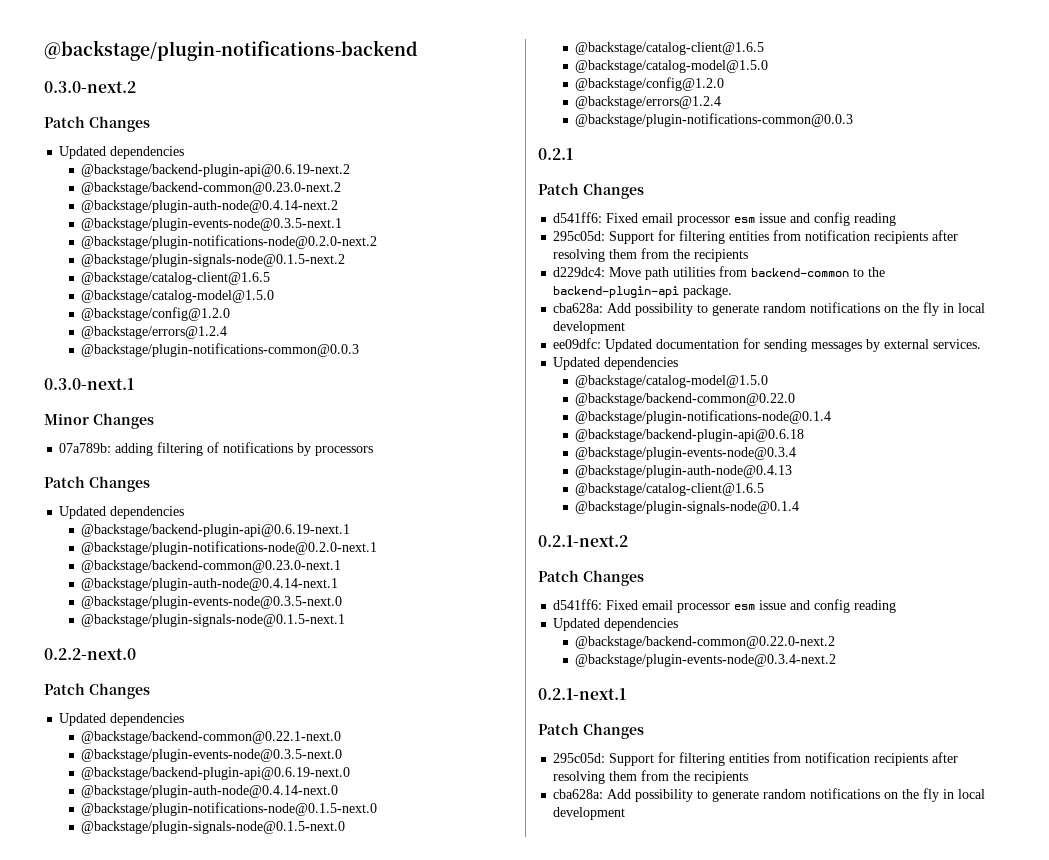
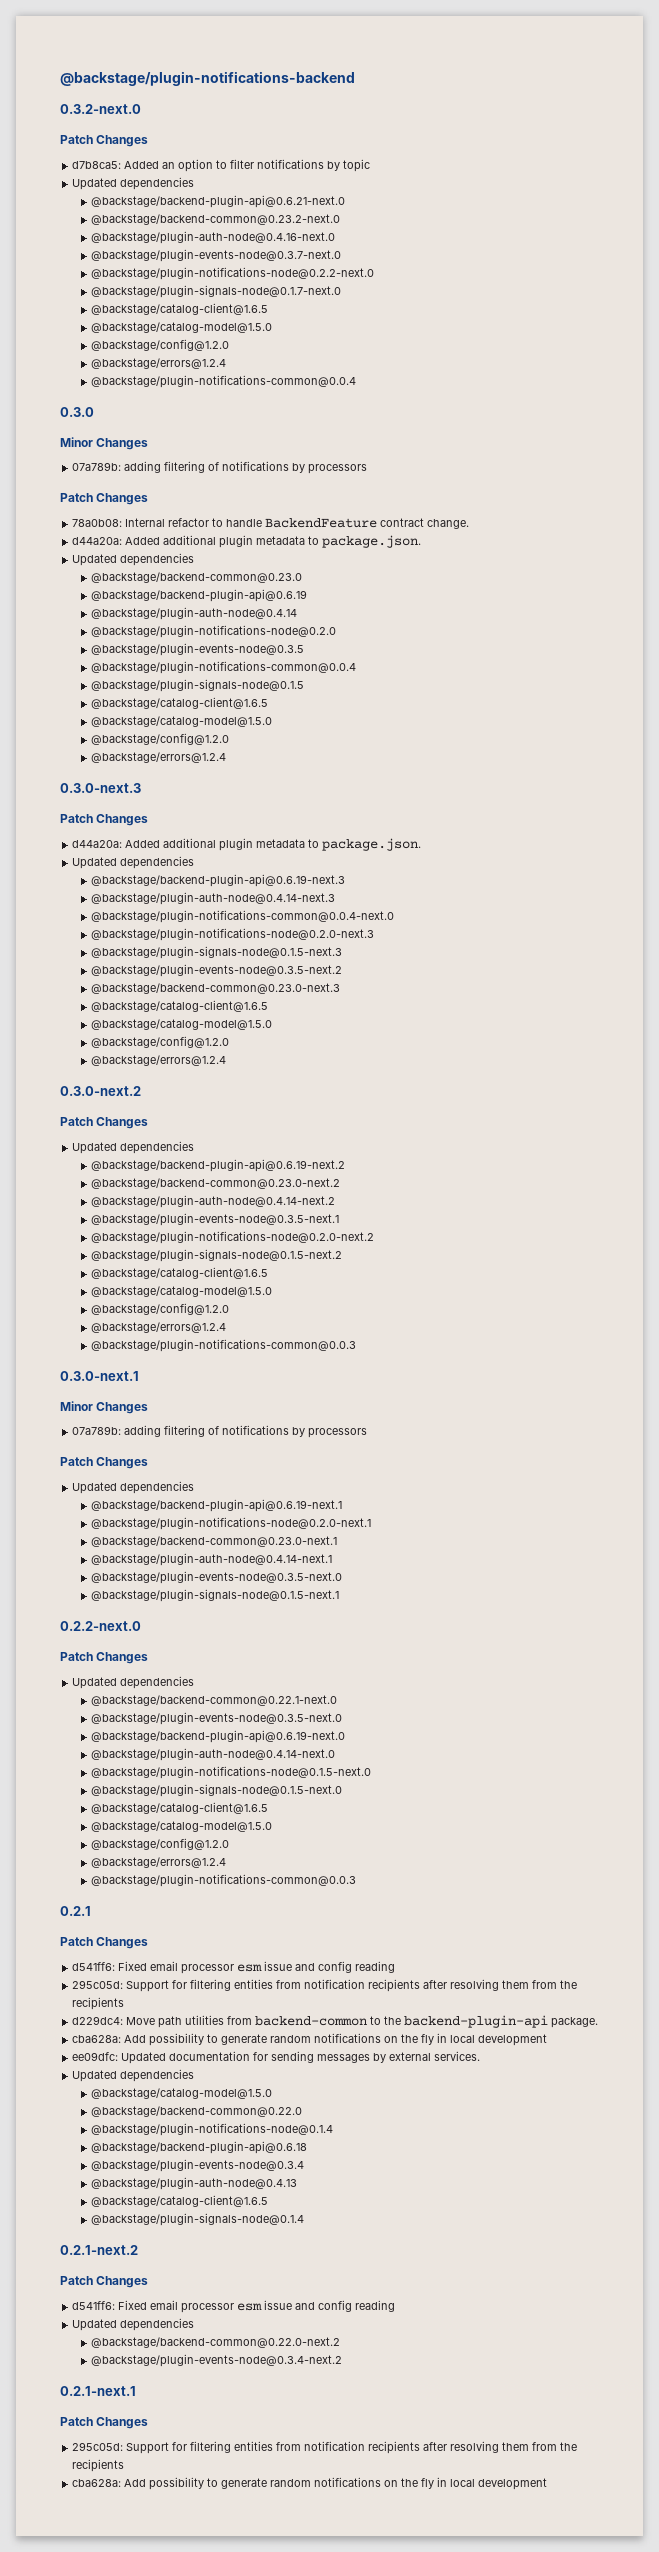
+ 0.3.2-next.0
+ Patch Changes
+ d7b8ca5: Added an option to filter notifications by topic
+ Updated dependencies
+ @backstage/backend-plugin-api@0.6.21-next.0
+ @backstage/backend-common@0.23.2-next.0
+ @backstage/plugin-auth-node@0.4.16-next.0
+ @backstage/plugin-events-node@0.3.7-next.0
+ @backstage/plugin-notifications-node@0.2.2-next.0
+ @backstage/plugin-signals-node@0.1.7-next.0
+ @backstage/catalog-client@1.6.5
+ @backstage/catalog-model@1.5.0
+ @backstage/config@1.2.0
+ @backstage/errors@1.2.4
+ @backstage/plugin-notifications-common@0.0.4
+ 0.3.0
+ Minor Changes
+ 07a789b: adding filtering of notifications by processors
+ Patch Changes
+ 78a0b08: Internal refactor to handle BackendFeature contract change.
+ d44a20a: Added additional plugin metadata to package.json.
+ Updated dependencies
+ @backstage/backend-common@0.23.0
+ @backstage/backend-plugin-api@0.6.19
+ @backstage/plugin-auth-node@0.4.14
+ @backstage/plugin-notifications-node@0.2.0
+ @backstage/plugin-events-node@0.3.5
+ @backstage/plugin-notifications-common@0.0.4
+ @backstage/plugin-signals-node@0.1.5
+ @backstage/catalog-client@1.6.5
+ @backstage/catalog-model@1.5.0
+ @backstage/config@1.2.0
+ @backstage/errors@1.2.4
+ 0.3.0-next.3
+ Patch Changes
+ d44a20a: Added additional plugin metadata to package.json.
+ Updated dependencies
+ @backstage/backend-plugin-api@0.6.19-next.3
+ @backstage/plugin-auth-node@0.4.14-next.3
+ @backstage/plugin-notifications-common@0.0.4-next.0
+ @backstage/plugin-notifications-node@0.2.0-next.3
+ @backstage/plugin-signals-node@0.1.5-next.3
+ @backstage/plugin-events-node@0.3.5-next.2
+ @backstage/backend-common@0.23.0-next.3
+ @backstage/catalog-client@1.6.5
+ @backstage/catalog-model@1.5.0
+ @backstage/config@1.2.0
+ @backstage/errors@1.2.4

